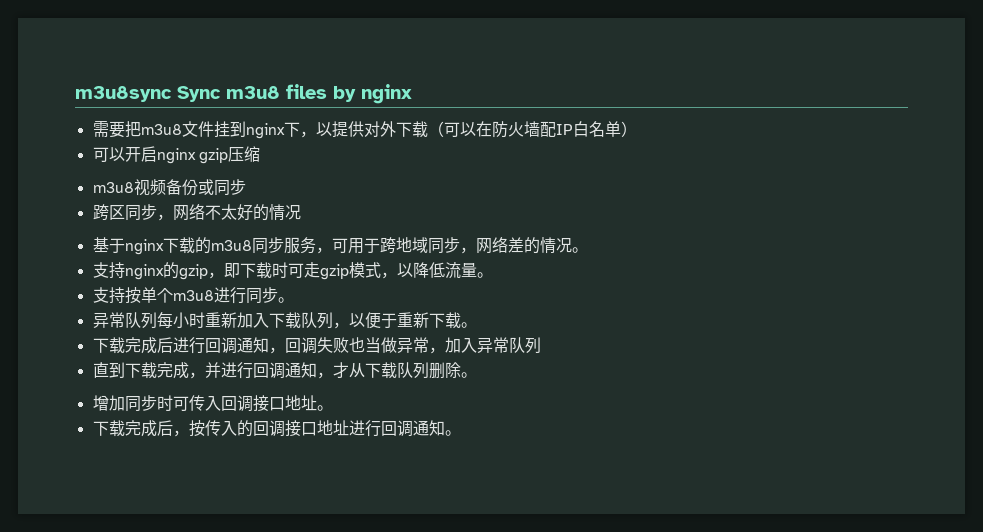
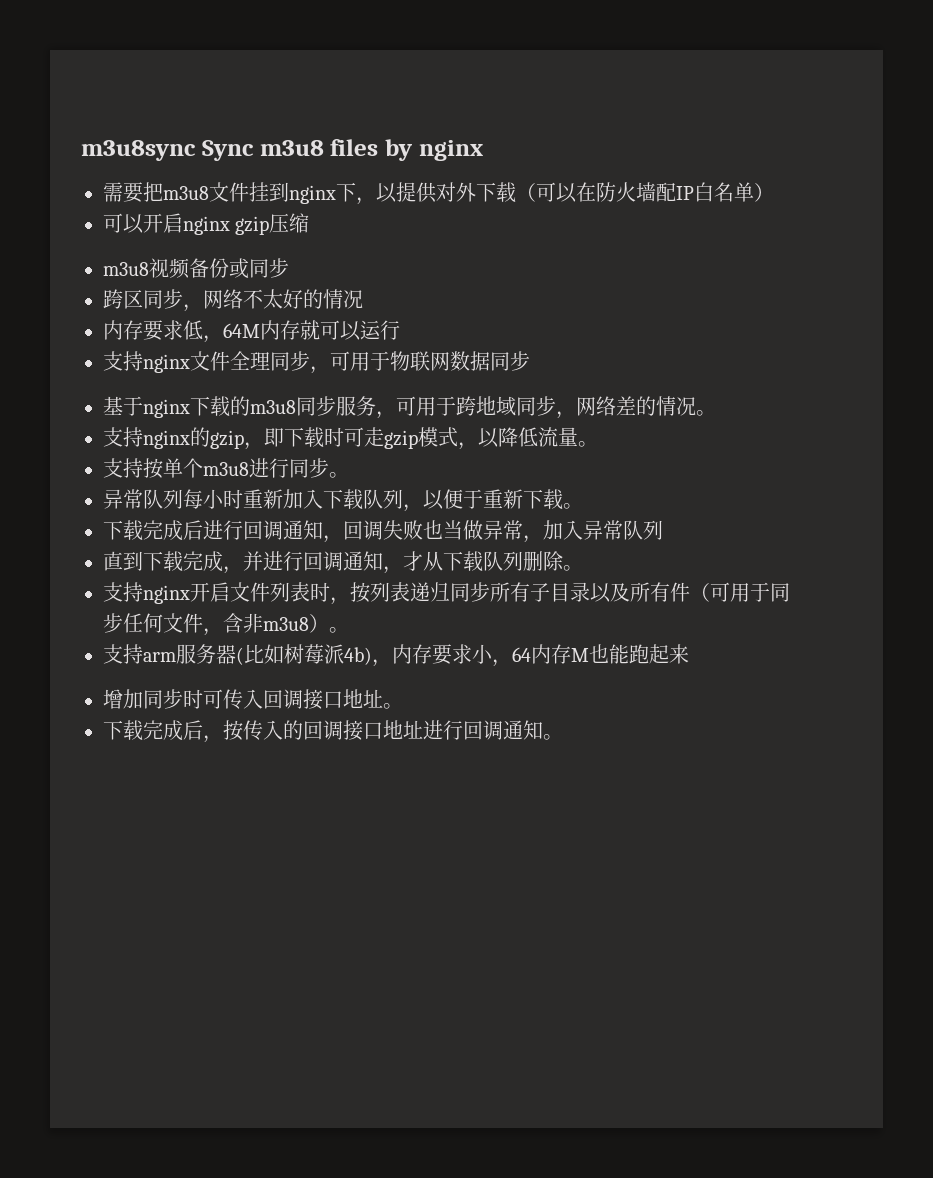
+ 内存要求低，64M内存就可以运行
+ 支持nginx文件全理同步，可用于物联网数据同步
+ 支持nginx开启文件列表时，按列表递归同步所有子目录以及所有件（可用于同步任何文件，含非m3u8）。
+ 支持arm服务器(比如树莓派4b)，内存要求小，64内存M也能跑起来

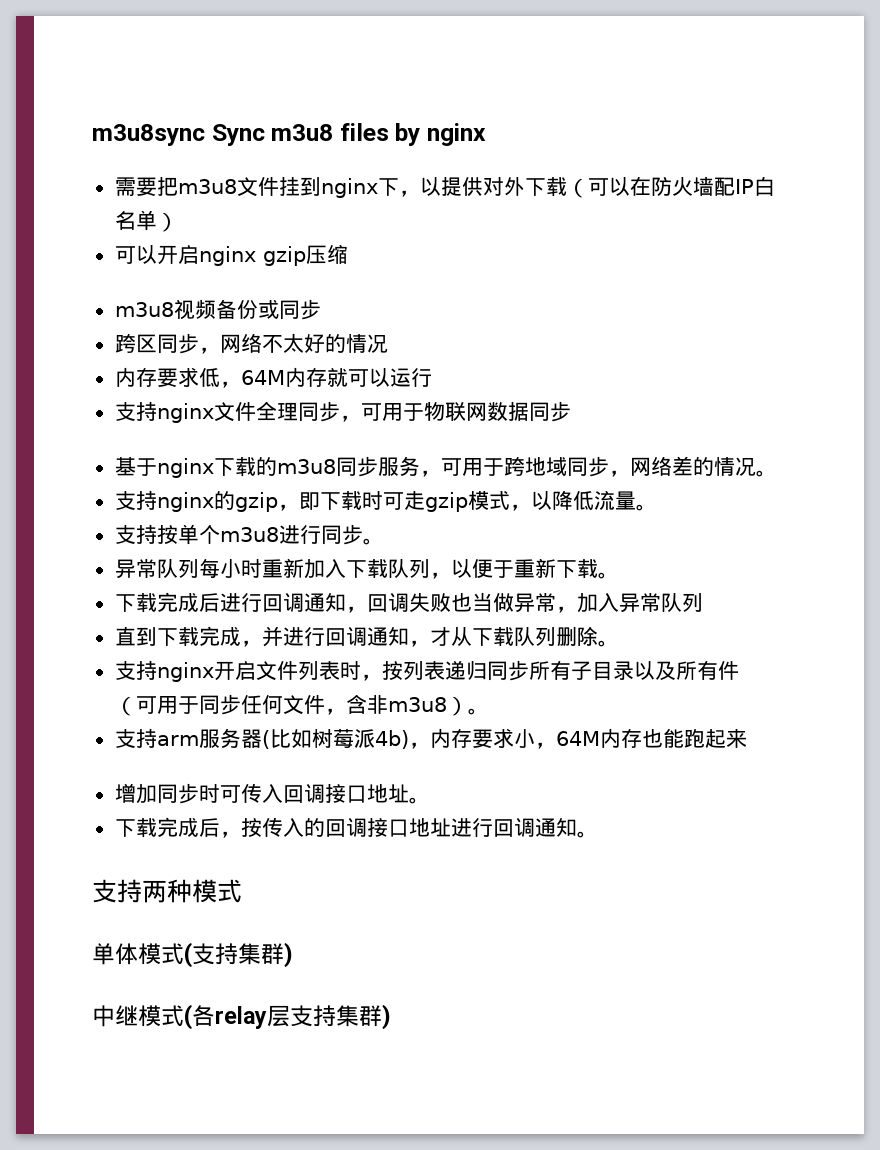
- 支持arm服务器(比如树莓派4b)，内存要求小，64内存M也能跑起来
+ 支持arm服务器(比如树莓派4b)，内存要求小，64M内存也能跑起来
+ 支持两种模式
+ 单体模式(支持集群)
+ 中继模式(各relay层支持集群)

